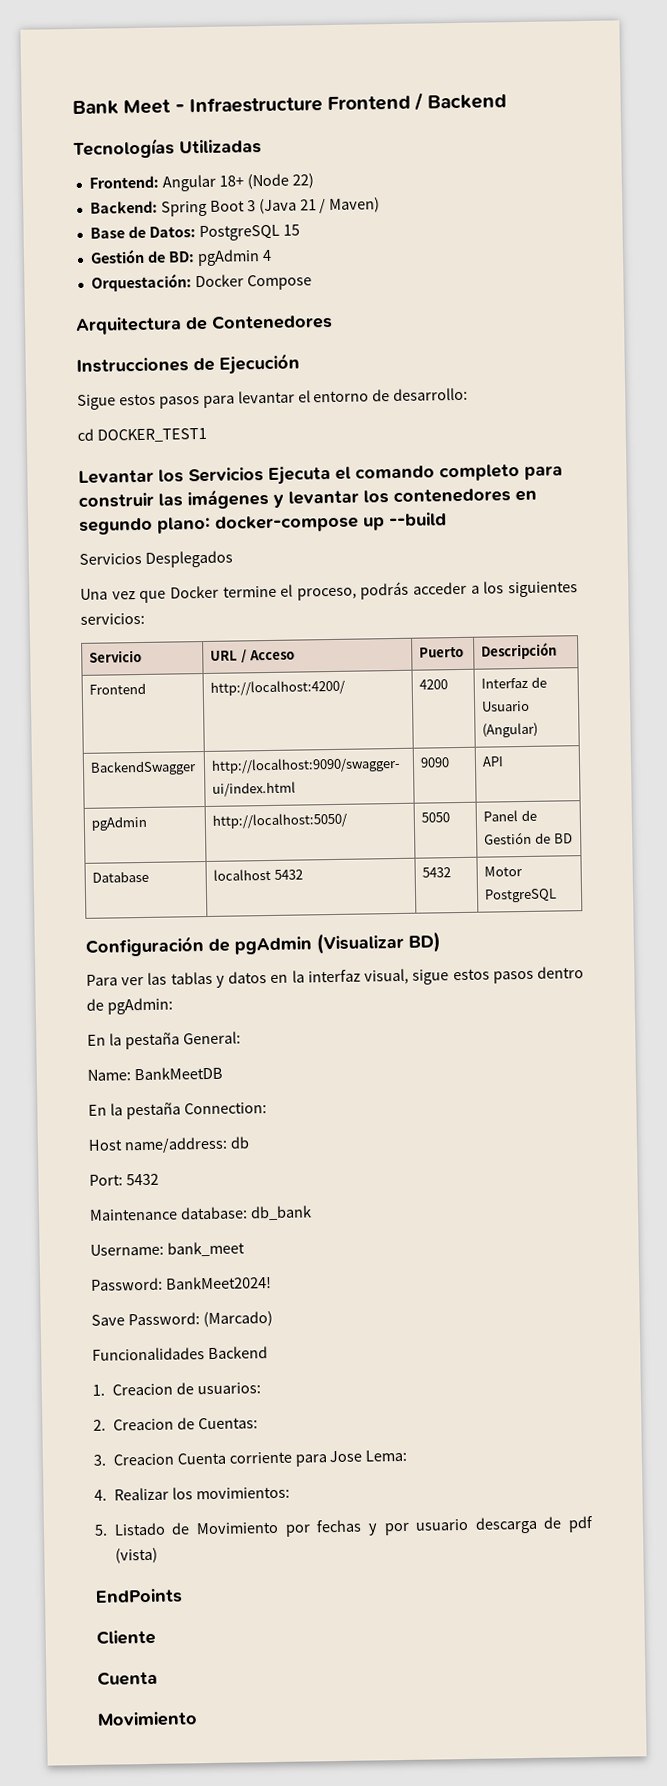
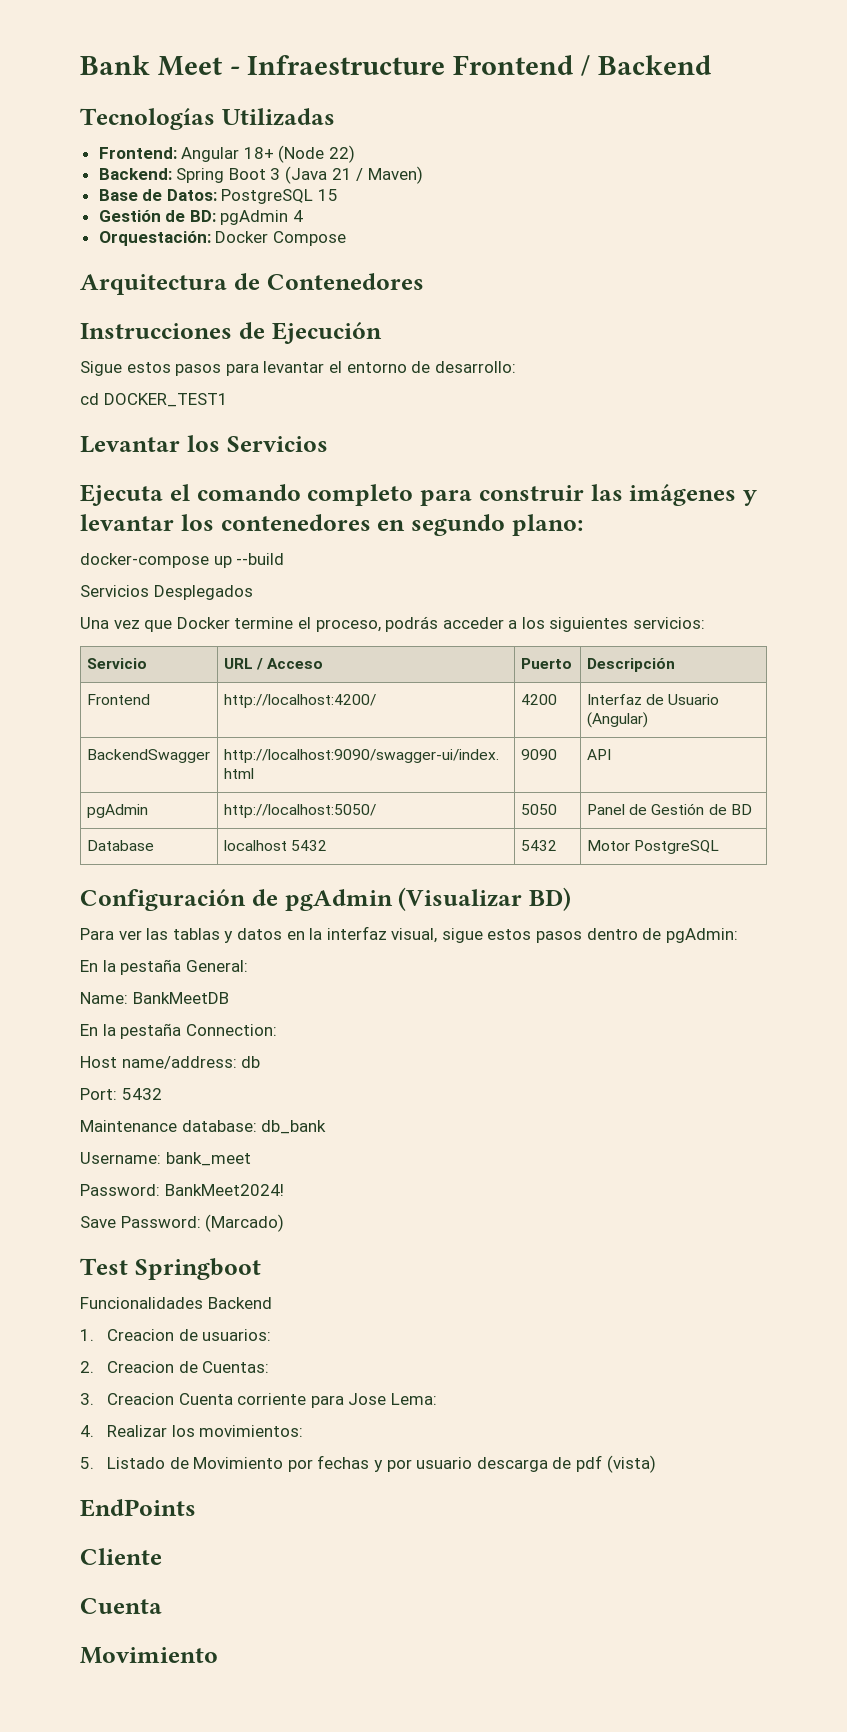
- Levantar los Servicios Ejecuta el comando completo para construir las imágenes y levantar los contenedores en segundo plano: docker-compose up --build
+ Levantar los Servicios
+ Ejecuta el comando completo para construir las imágenes y levantar los contenedores en segundo plano:
+ docker-compose up --build
+ Test Springboot

